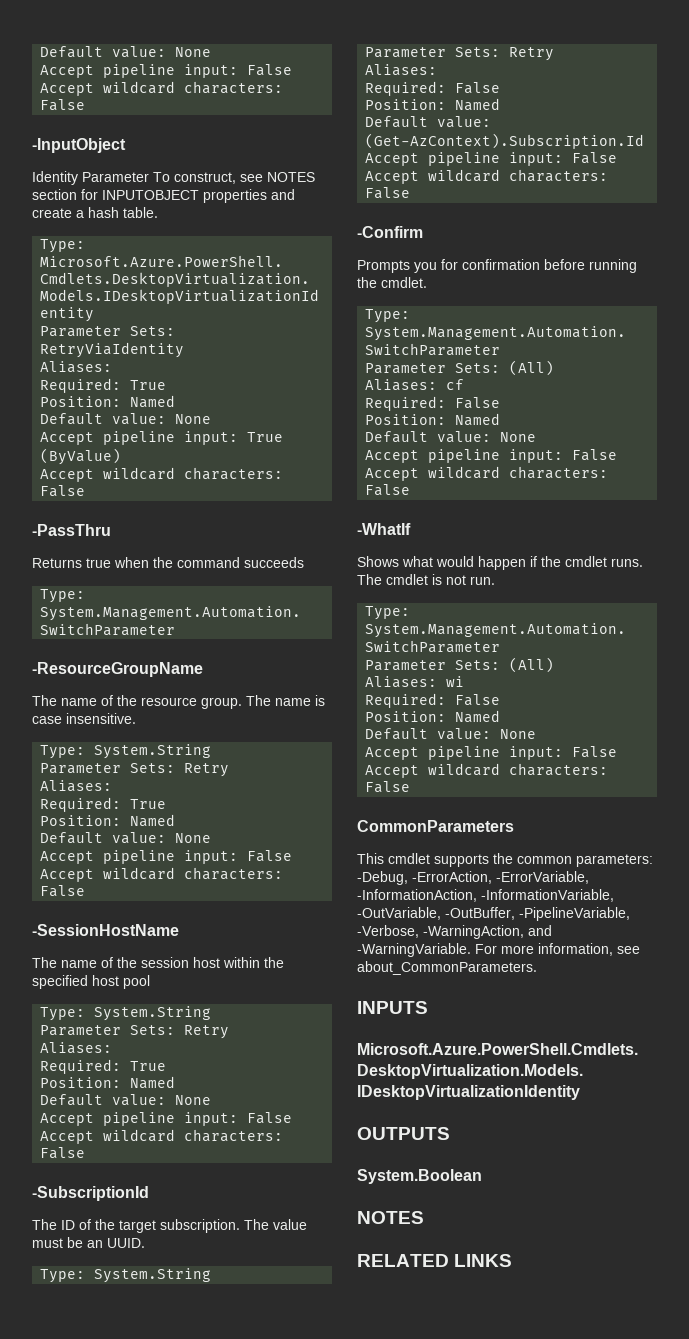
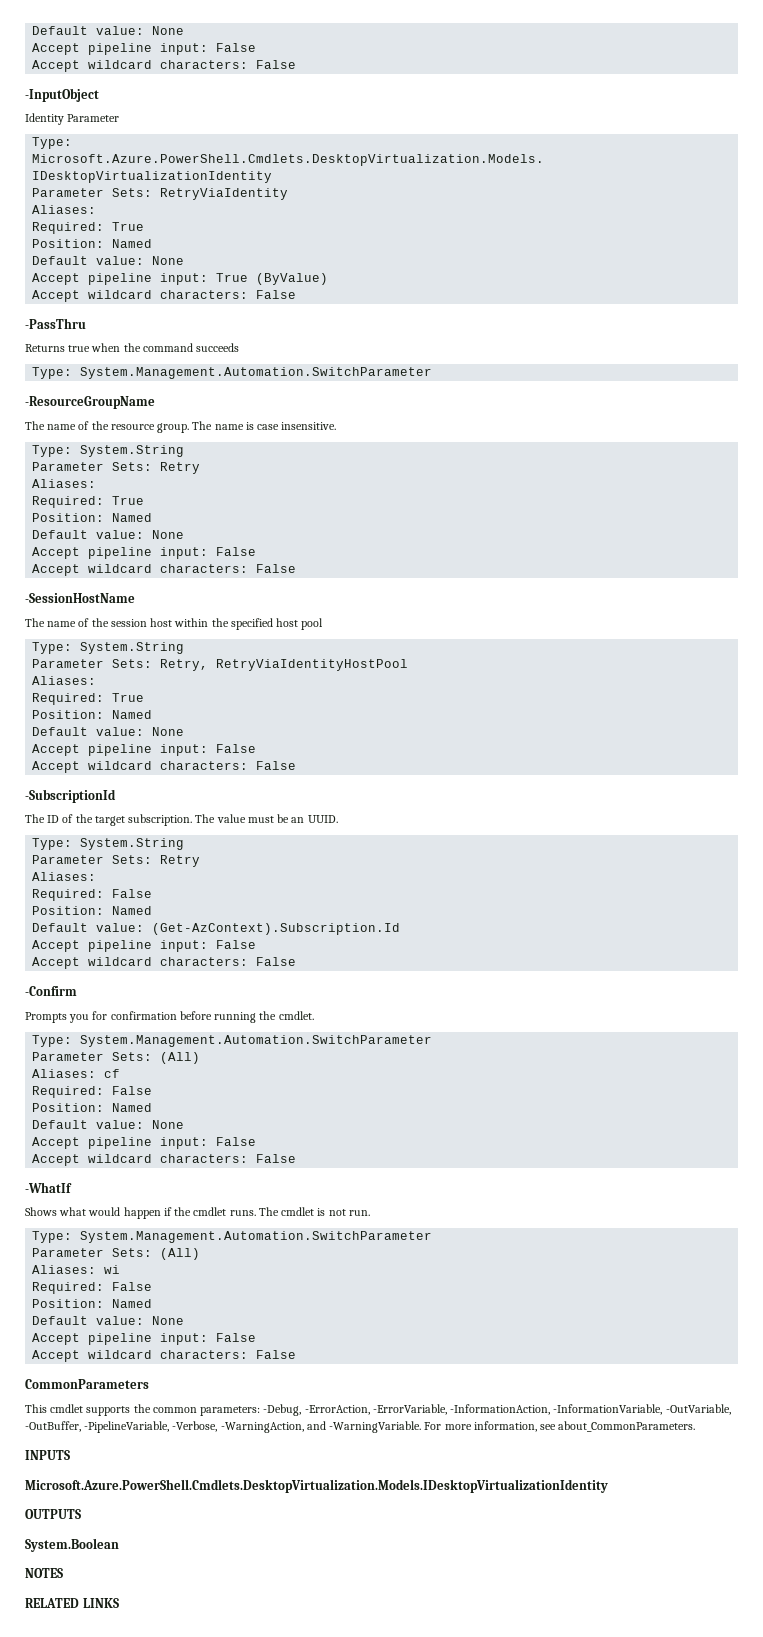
- Identity Parameter To construct, see NOTES section for INPUTOBJECT properties and create a hash table.
+ Identity Parameter
  The name of the session host within the specified host pool
  Type: System.String
- Parameter Sets: Retry
+ Parameter Sets: Retry, RetryViaIdentityHostPool

